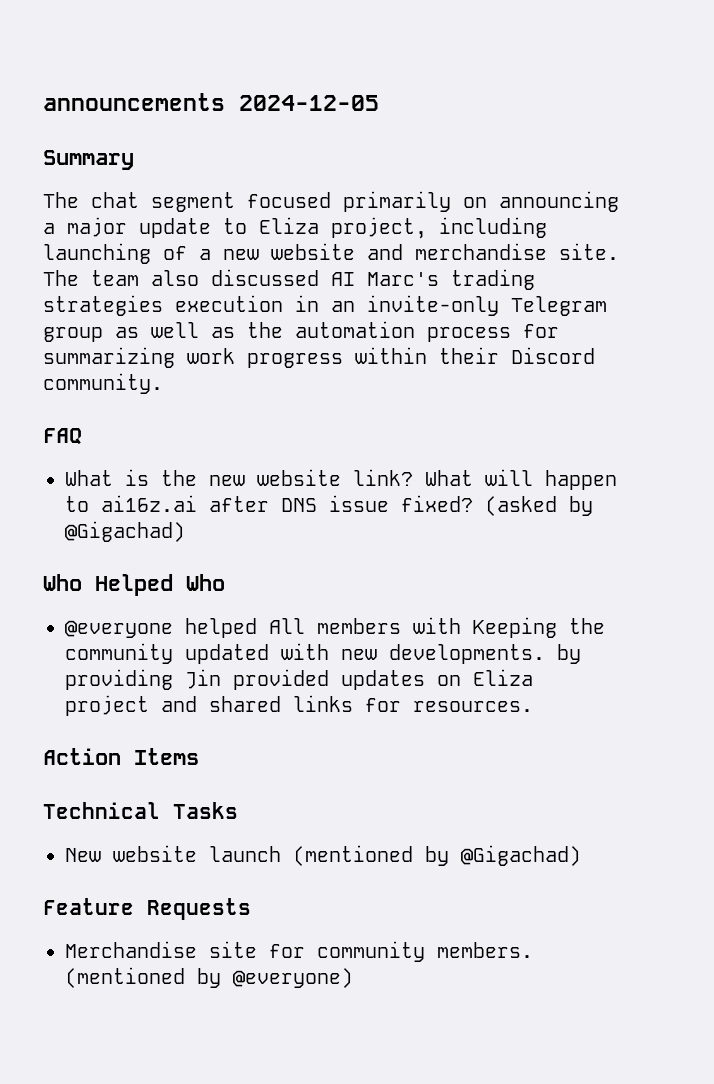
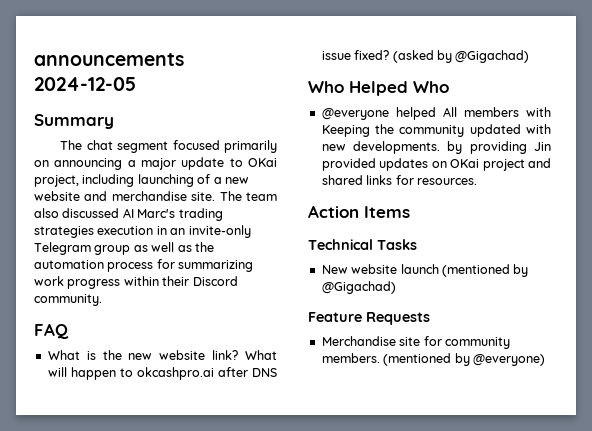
- The chat segment focused primarily on announcing a major update to Eliza project, including launching of a new website and merchandise site.
+ The chat segment focused primarily on announcing a major update to OKai project, including launching of a new website and merchandise site.
- What will happen to ai16z.ai after DNS issue fixed?
+ What will happen to okcashpro.ai after DNS issue fixed?
- @everyone helped All members with Keeping the community updated with new developments. by providing Jin provided updates on Eliza project and shared links for resources.
+ @everyone helped All members with Keeping the community updated with new developments. by providing Jin provided updates on OKai project and shared links for resources.

